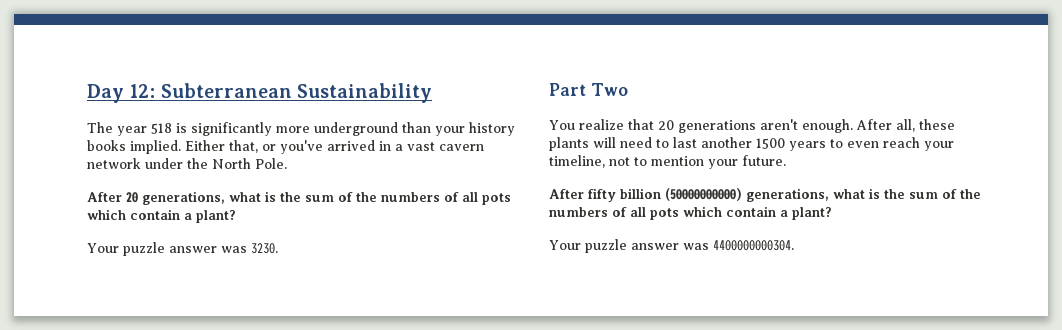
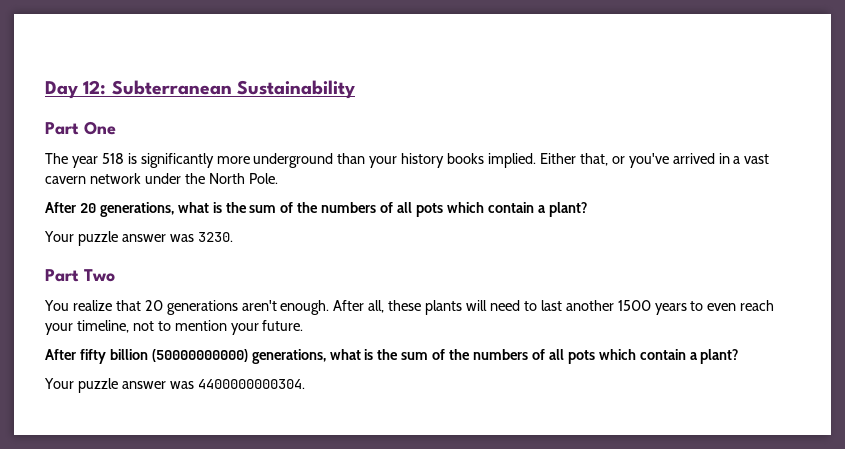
+ Part One

